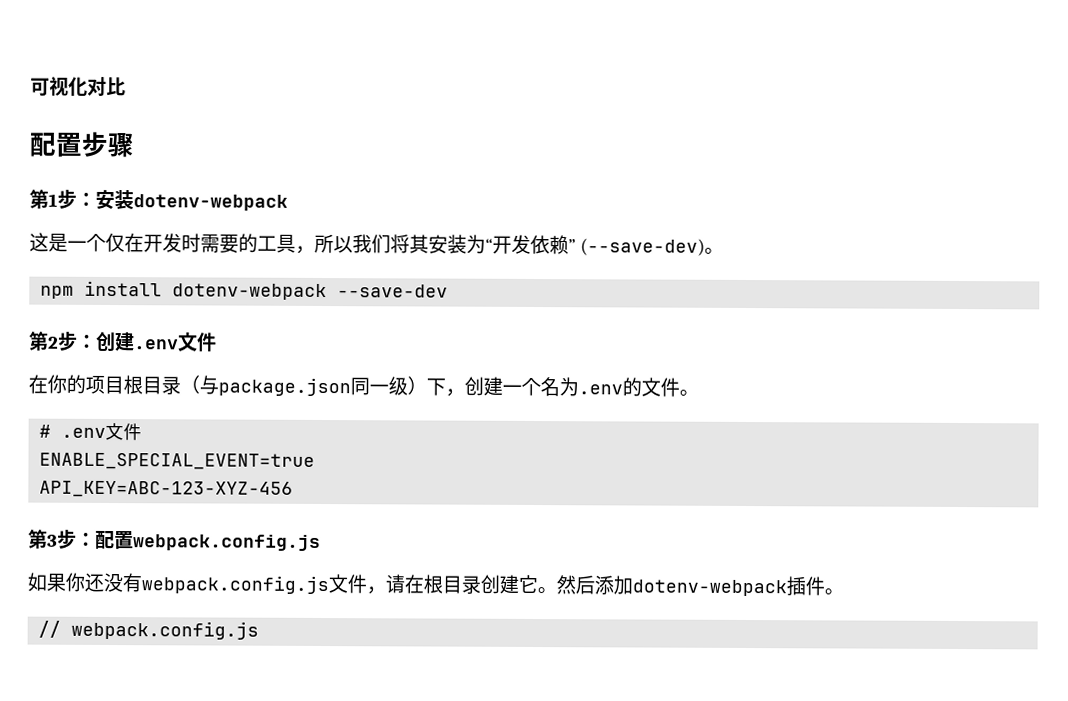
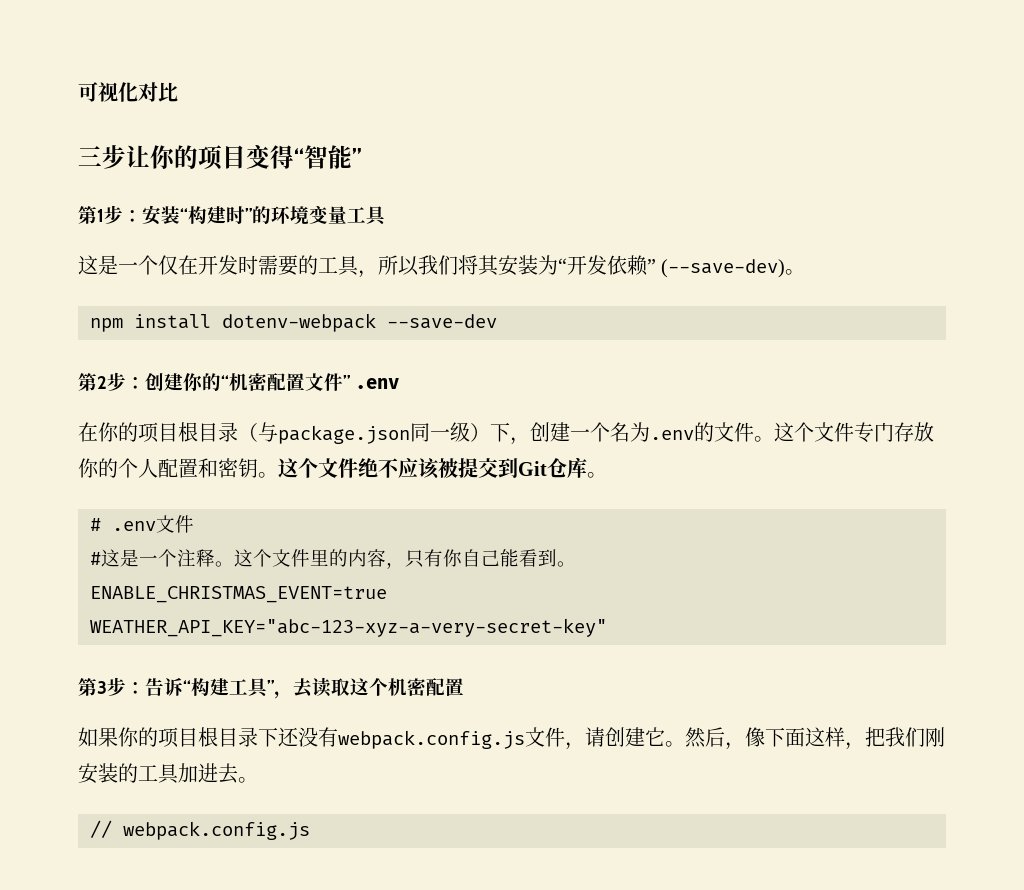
- 配置步骤
- 第1步：安装dotenv-webpack
+ 三步让你的项目变得“智能”
+ 第1步：安装“构建时”的环境变量工具
- 第2步：创建.env文件
+ 第2步：创建你的“机密配置文件” .env
- 在你的项目根目录（与package.json同一级）下，创建一个名为.env的文件。
+ 在你的项目根目录（与package.json同一级）下，创建一个名为.env的文件。这个文件专门存放你的个人配置和密钥。这个文件绝不应该被提交到Git仓库。
  # .env文件
- ENABLE_SPECIAL_EVENT=true
- API_KEY=ABC-123-XYZ-456
- 第3步：配置webpack.config.js
+ #这是一个注释。这个文件里的内容，只有你自己能看到。
+ ENABLE_CHRISTMAS_EVENT=true
+ WEATHER_API_KEY="abc-123-xyz-a-very-secret-key"
+ 第3步：告诉“构建工具”，去读取这个机密配置
- 如果你还没有webpack.config.js文件，请在根目录创建它。
+ 如果你的项目根目录下还没有webpack.config.js文件，请创建它。
- 然后添加dotenv-webpack插件。
+ 然后，像下面这样，把我们刚安装的工具加进去。

